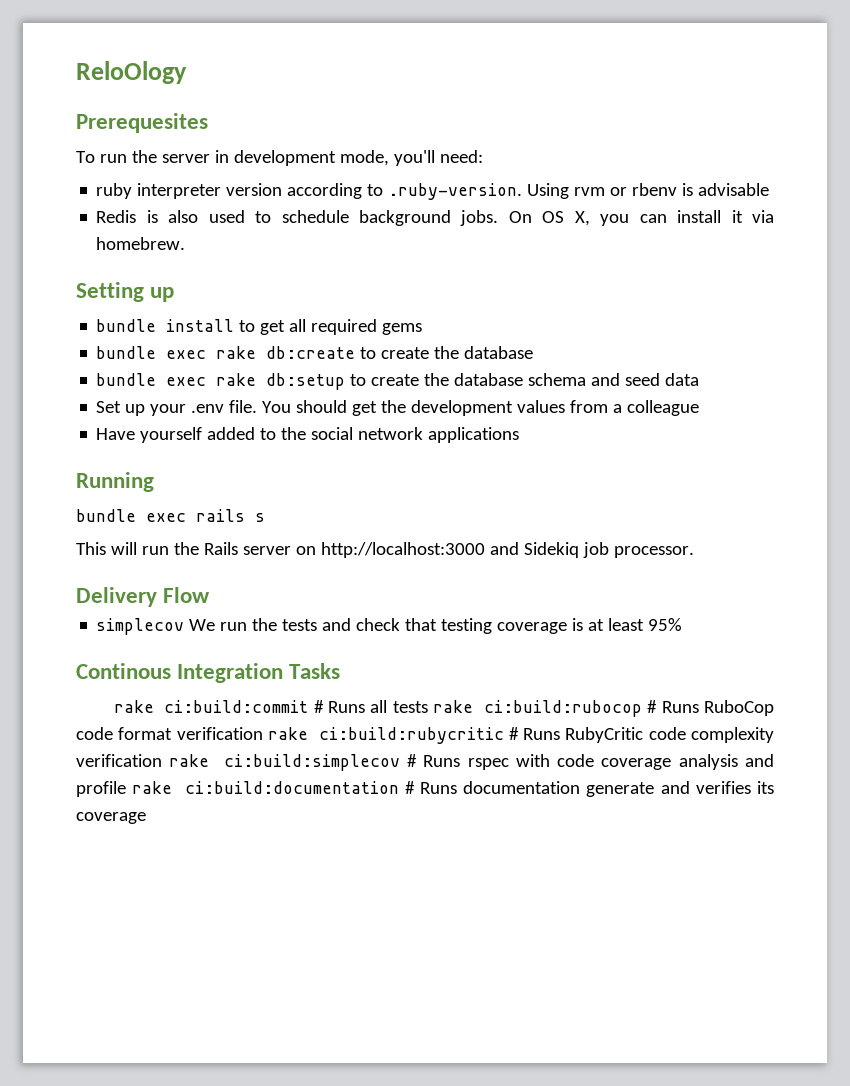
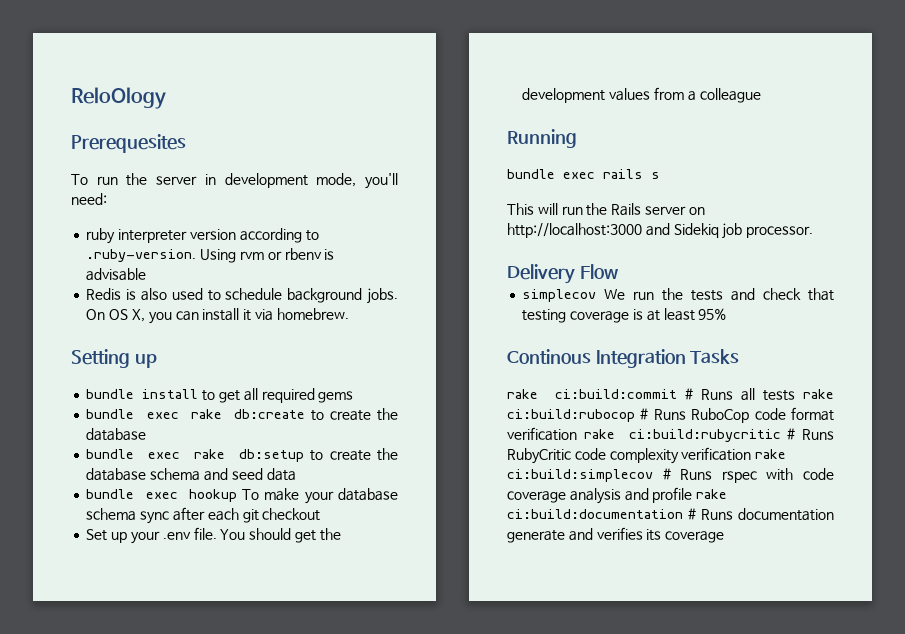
+ bundle exec hookup To make your database schema sync after each git checkout
- Have yourself added to the social network applications

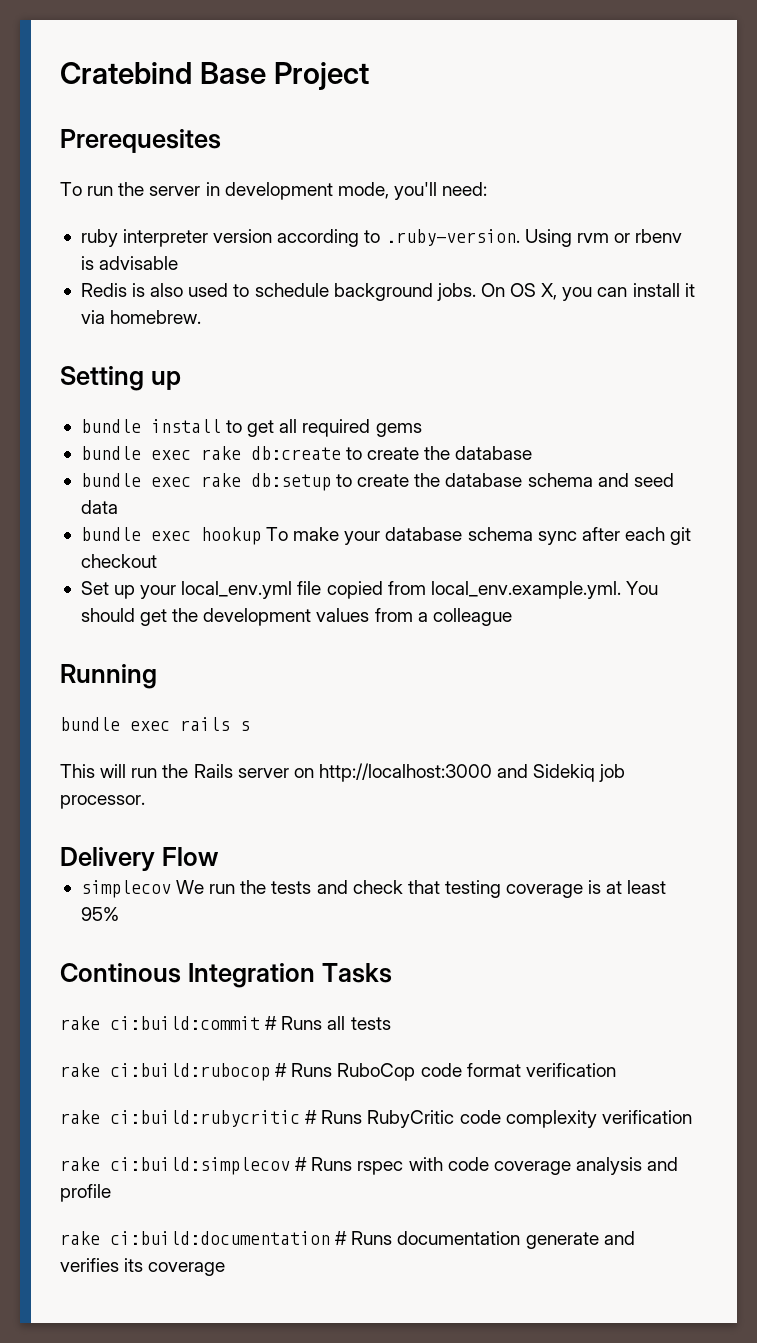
- ReloOlogy
+ Cratebind Base Project
- Set up your .env file. You should get the development values from a colleague
+ Set up your local_env.yml file copied from local_env.example.yml. You should get the development values from a colleague
- rake ci:build:commit # Runs all tests rake ci:build:rubocop # Runs RuboCop code format verification rake ci:build:rubycritic # Runs RubyCritic code complexity verification rake ci:build:simplecov # Runs rspec with code coverage analysis and profile rake ci:build:documentation # Runs documentation generate and verifies its coverage
+ rake ci:build:commit # Runs all tests
+ rake ci:build:rubocop # Runs RuboCop code format verification
+ rake ci:build:rubycritic # Runs RubyCritic code complexity verification
+ rake ci:build:simplecov # Runs rspec with code coverage analysis and profile
+ rake ci:build:documentation # Runs documentation generate and verifies its coverage

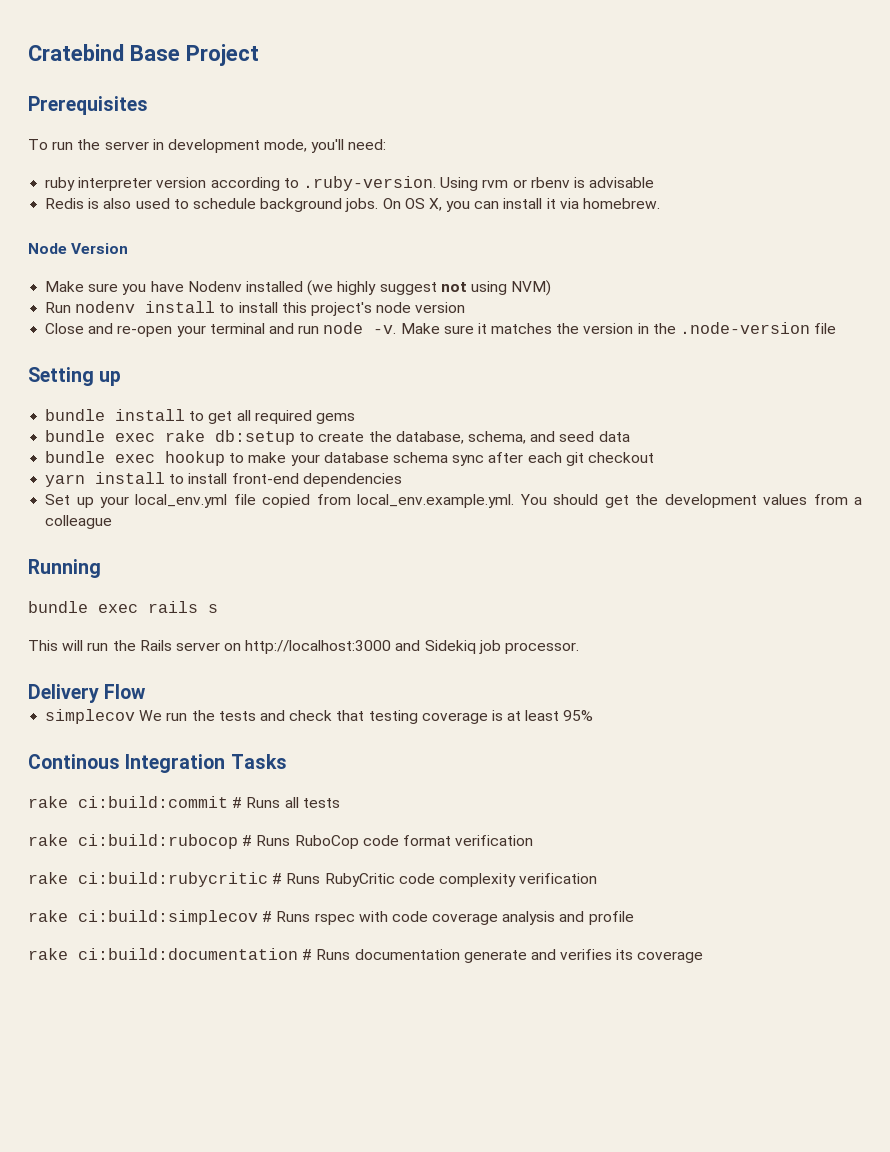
- Prerequesites
+ Prerequisites
+ Node Version
+ Make sure you have Nodenv installed (we highly suggest not using NVM)
+ Run nodenv install to install this project's node version
+ Close and re-open your terminal and run node -v. Make sure it matches the version in the .node-version file
- bundle exec rake db:create to create the database
- bundle exec rake db:setup to create the database schema and seed data
+ bundle exec rake db:setup to create the database, schema, and seed data
- bundle exec hookup To make your database schema sync after each git checkout
+ bundle exec hookup to make your database schema sync after each git checkout
+ yarn install to install front-end dependencies

